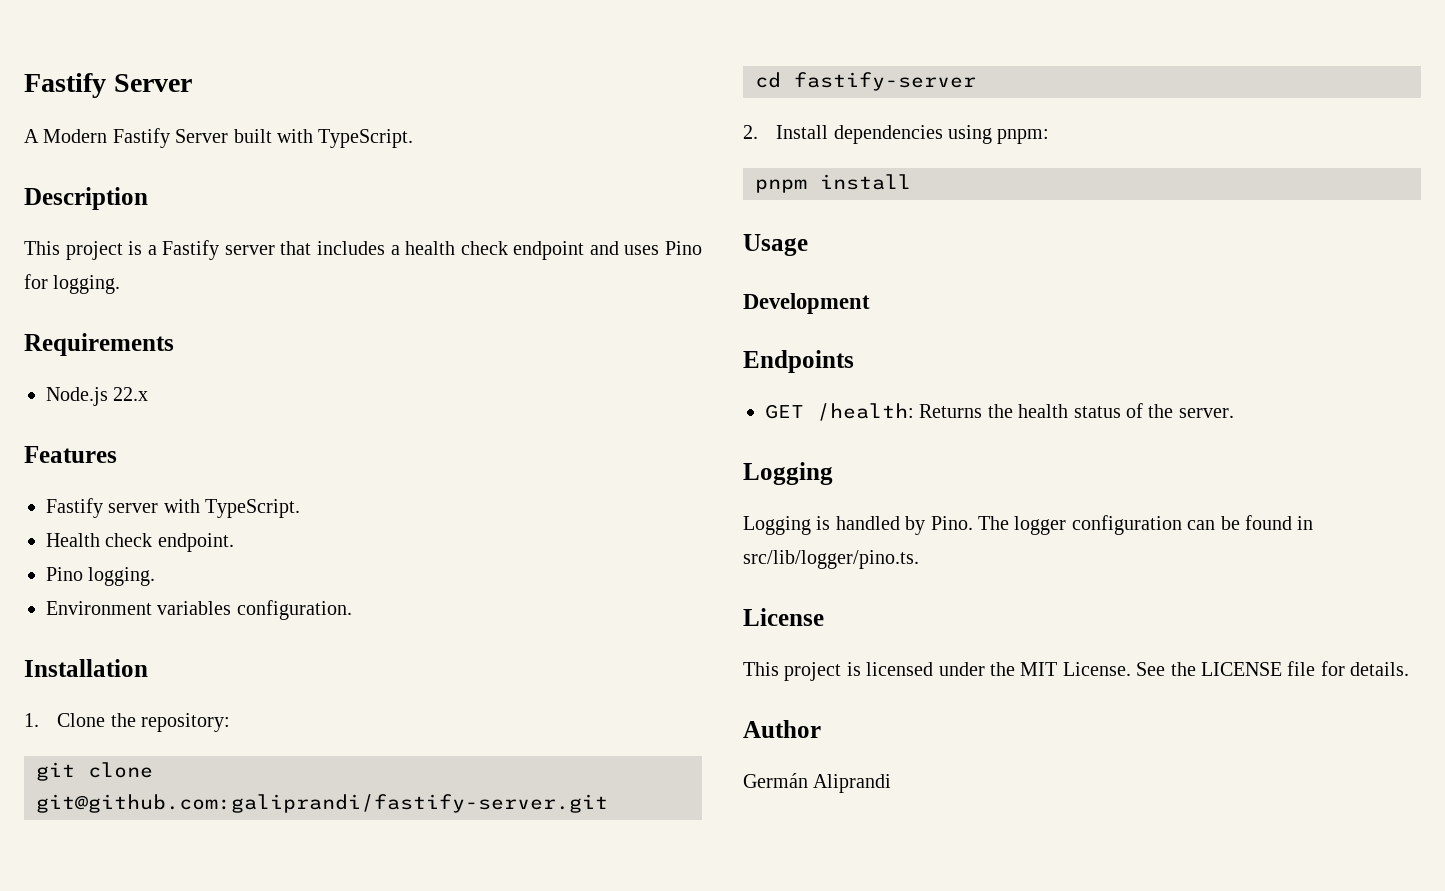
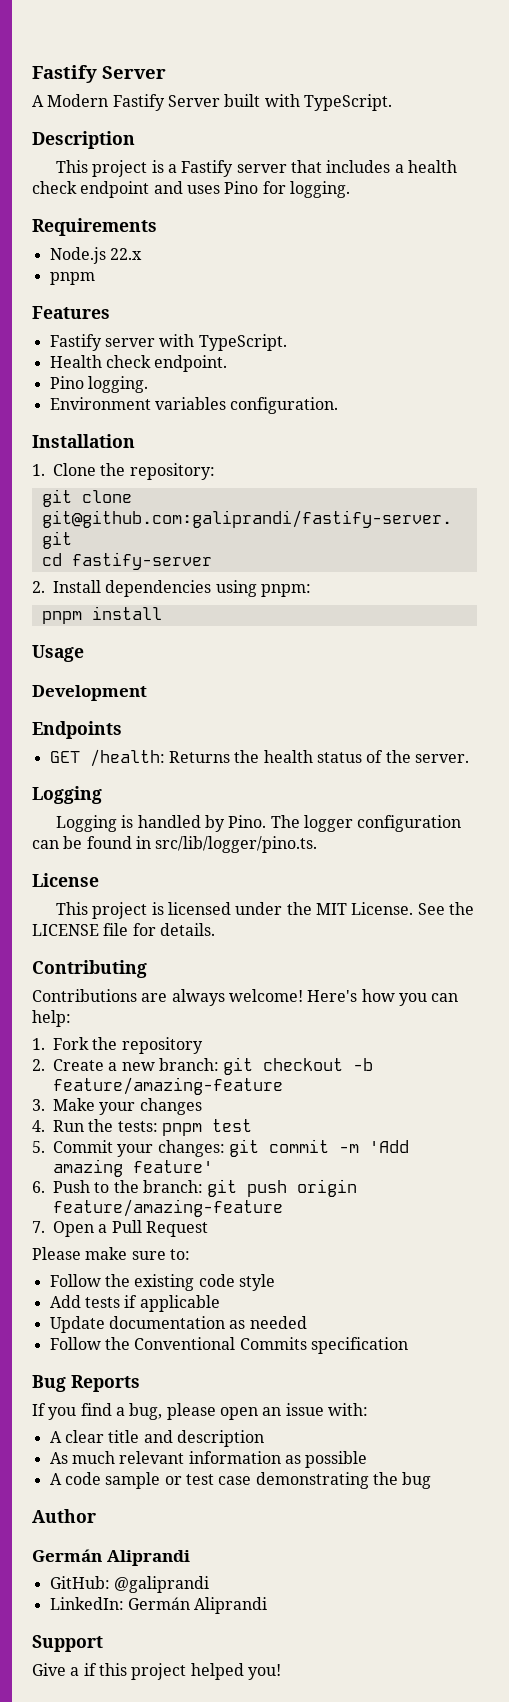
  Node.js 22.x
+ pnpm
+ Contributing
+ Contributions are always welcome! Here's how you can help:
+ 1. Fork the repository
+ 2. Create a new branch: git checkout -b feature/amazing-feature
+ 3. Make your changes
+ 4. Run the tests: pnpm test
+ 5. Commit your changes: git commit -m 'Add amazing feature'
+ 6. Push to the branch: git push origin feature/amazing-feature
+ 7. Open a Pull Request
+ Please make sure to:
+ Follow the existing code style
+ Add tests if applicable
+ Update documentation as needed
+ Follow the Conventional Commits specification
+ Bug Reports
+ If you find a bug, please open an issue with:
+ A clear title and description
+ As much relevant information as possible
+ A code sample or test case demonstrating the bug
  Author
  Germán Aliprandi
+ GitHub: @galiprandi
+ LinkedIn: Germán Aliprandi
+ Support
+ Give a if this project helped you!

